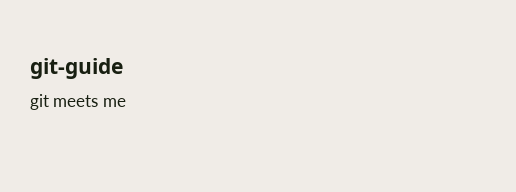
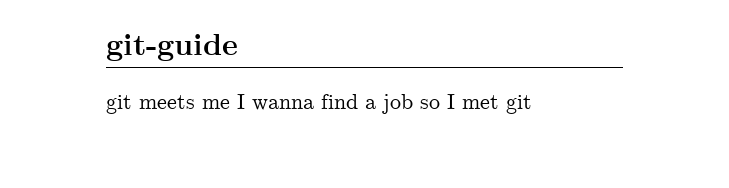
- git meets me
+ git meets me I wanna find a job so I met git

